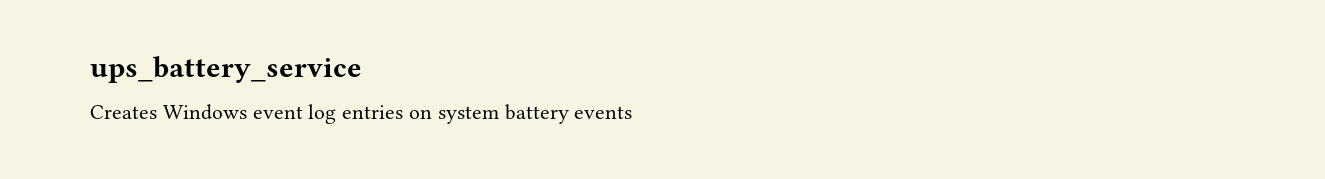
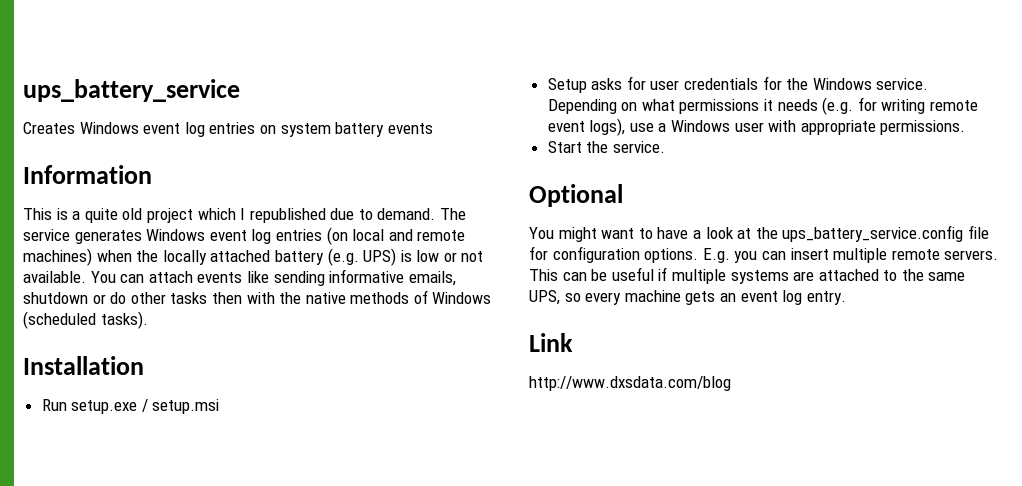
+ Information
+ This is a quite old project which I republished due to demand. The service generates Windows event log entries (on local and remote machines) when the locally attached battery (e.g. UPS) is low or not available. You can attach events like sending informative emails, shutdown or do other tasks then with the native methods of Windows (scheduled tasks).
+ Installation
+ Run setup.exe / setup.msi
+ Setup asks for user credentials for the Windows service. Depending on what permissions it needs (e.g. for writing remote event logs), use a Windows user with appropriate permissions.
+ Start the service.
+ Optional
+ You might want to have a look at the ups_battery_service.config file for configuration options. E.g. you can insert multiple remote servers. This can be useful if multiple systems are attached to the same UPS, so every machine gets an event log entry.
+ Link
+ http://www.dxsdata.com/blog

